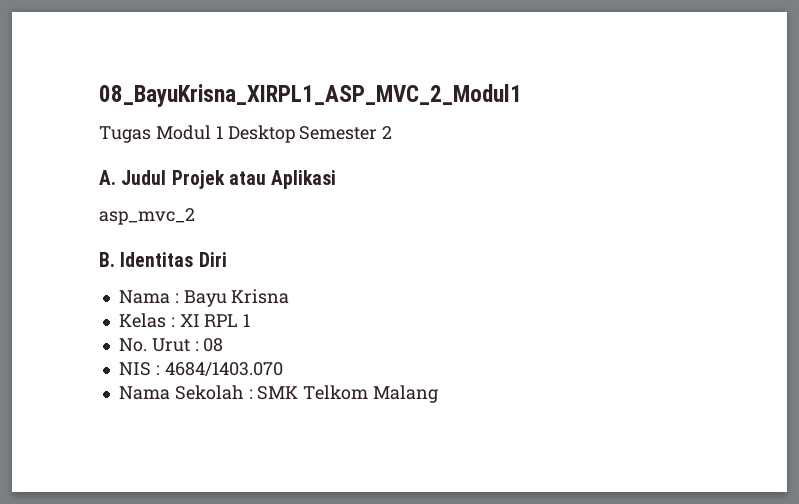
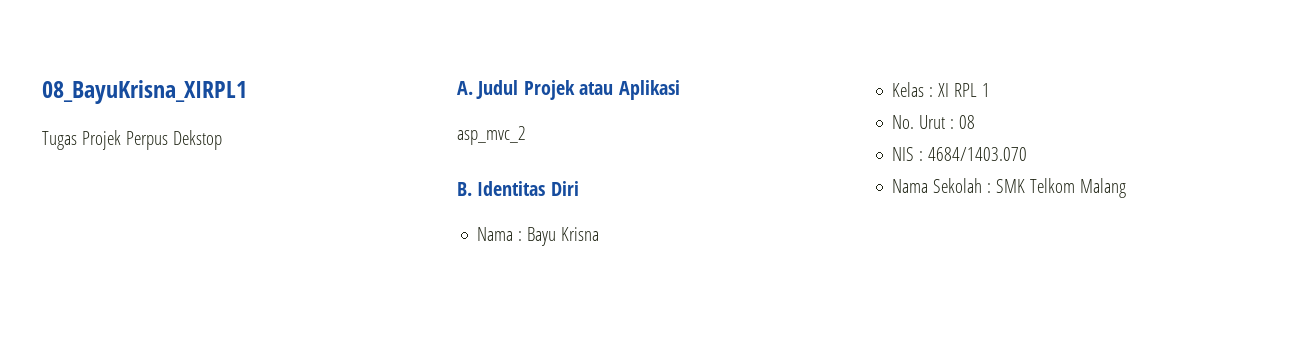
- 08_BayuKrisna_XIRPL1_ASP_MVC_2_Modul1
+ 08_BayuKrisna_XIRPL1
- Tugas Modul 1 Desktop Semester 2
+ Tugas Projek Perpus Dekstop

